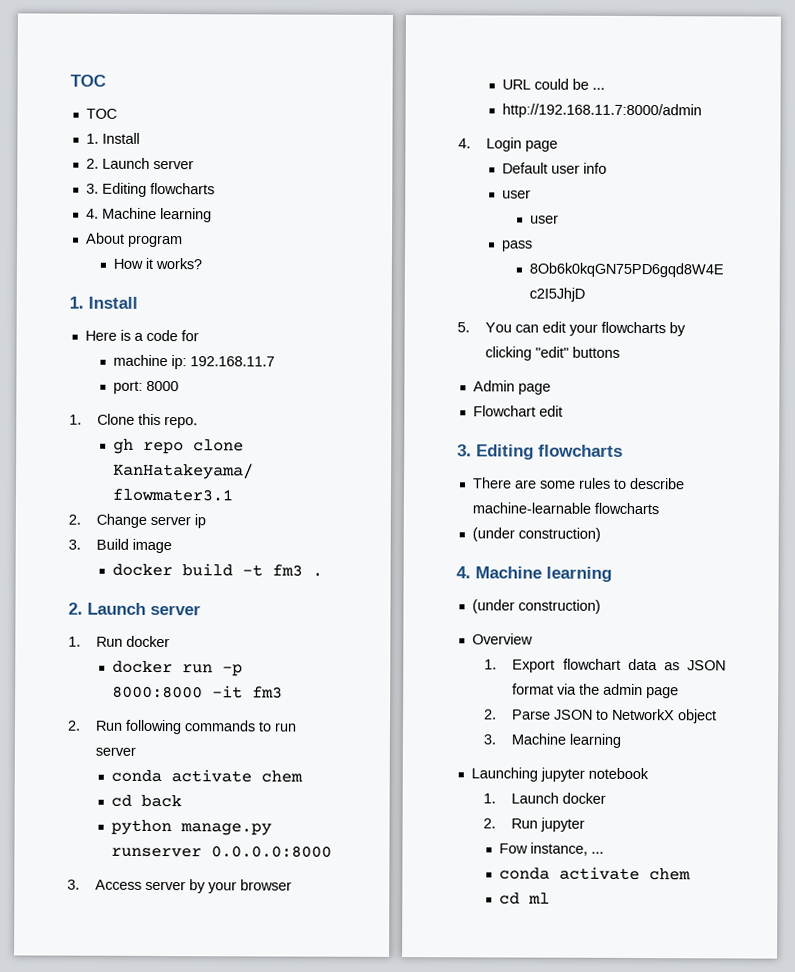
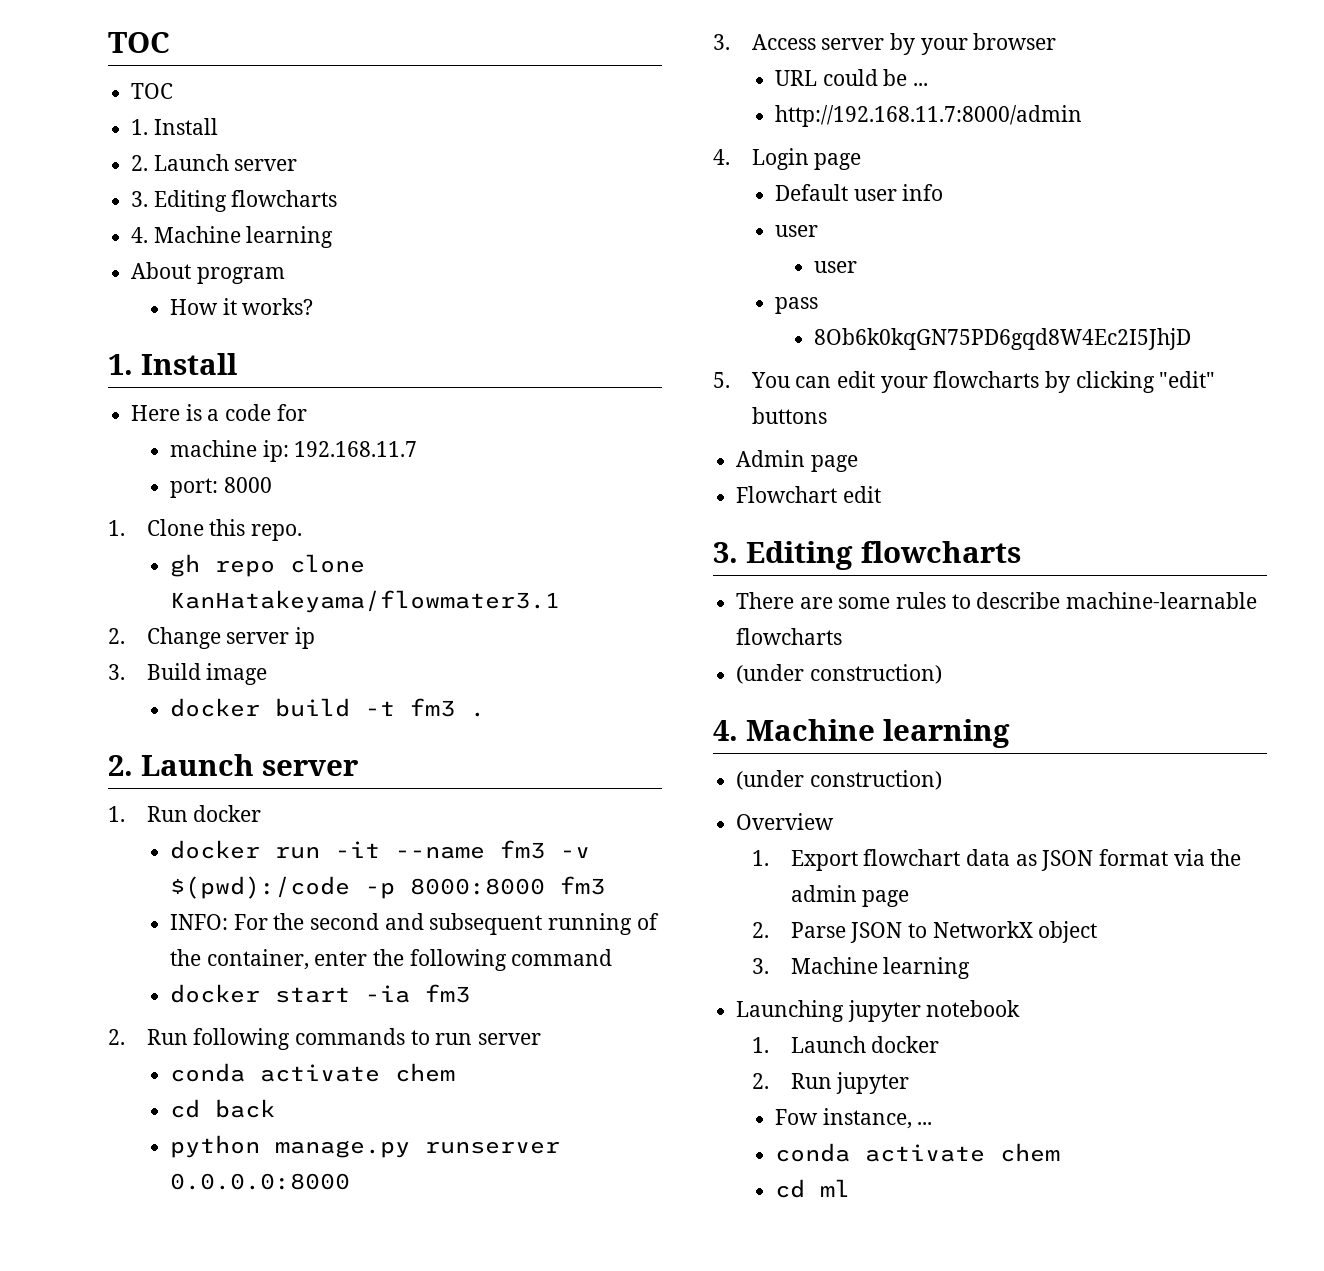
- docker run -p 8000:8000 -it fm3
+ docker run -it --name fm3 -v $(pwd):/code -p 8000:8000 fm3
+ INFO: For the second and subsequent running of the container, enter the following command
+ docker start -ia fm3

